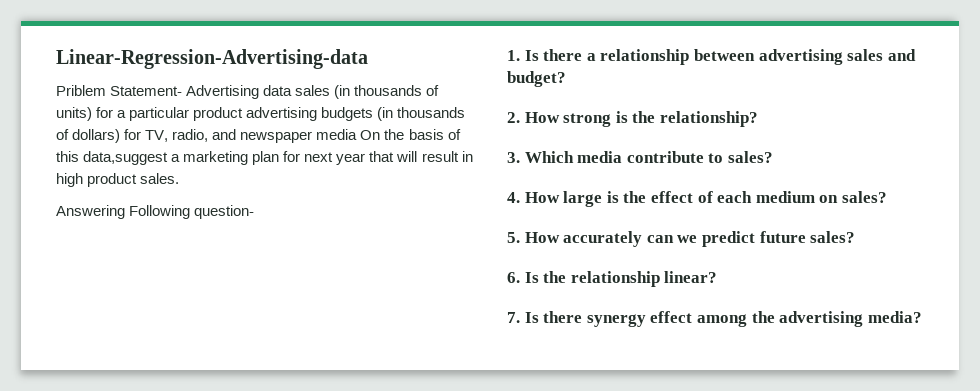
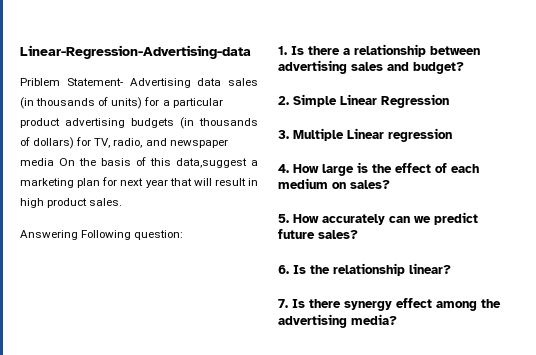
- Answering Following question-
+ Answering Following question:
- 2. How strong is the relationship?
- 3. Which media contribute to sales?
+ 2. Simple Linear Regression
+ 3. Multiple Linear regression

